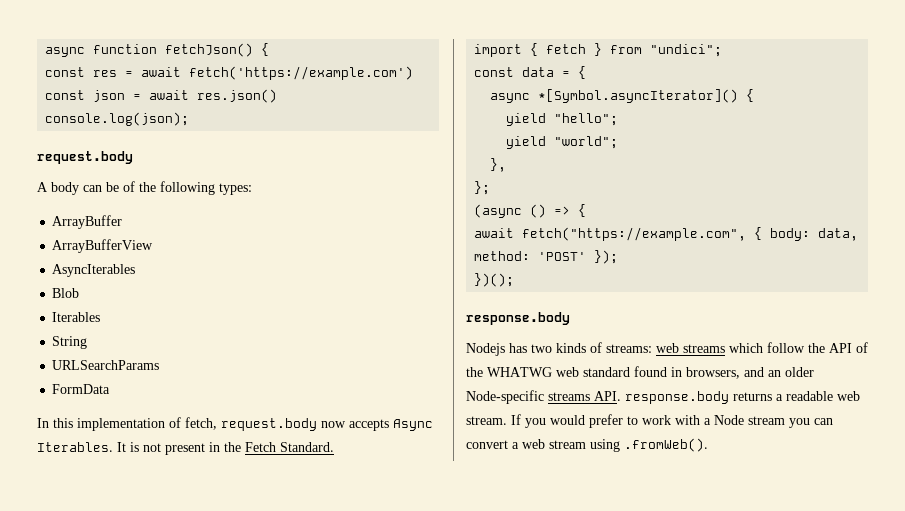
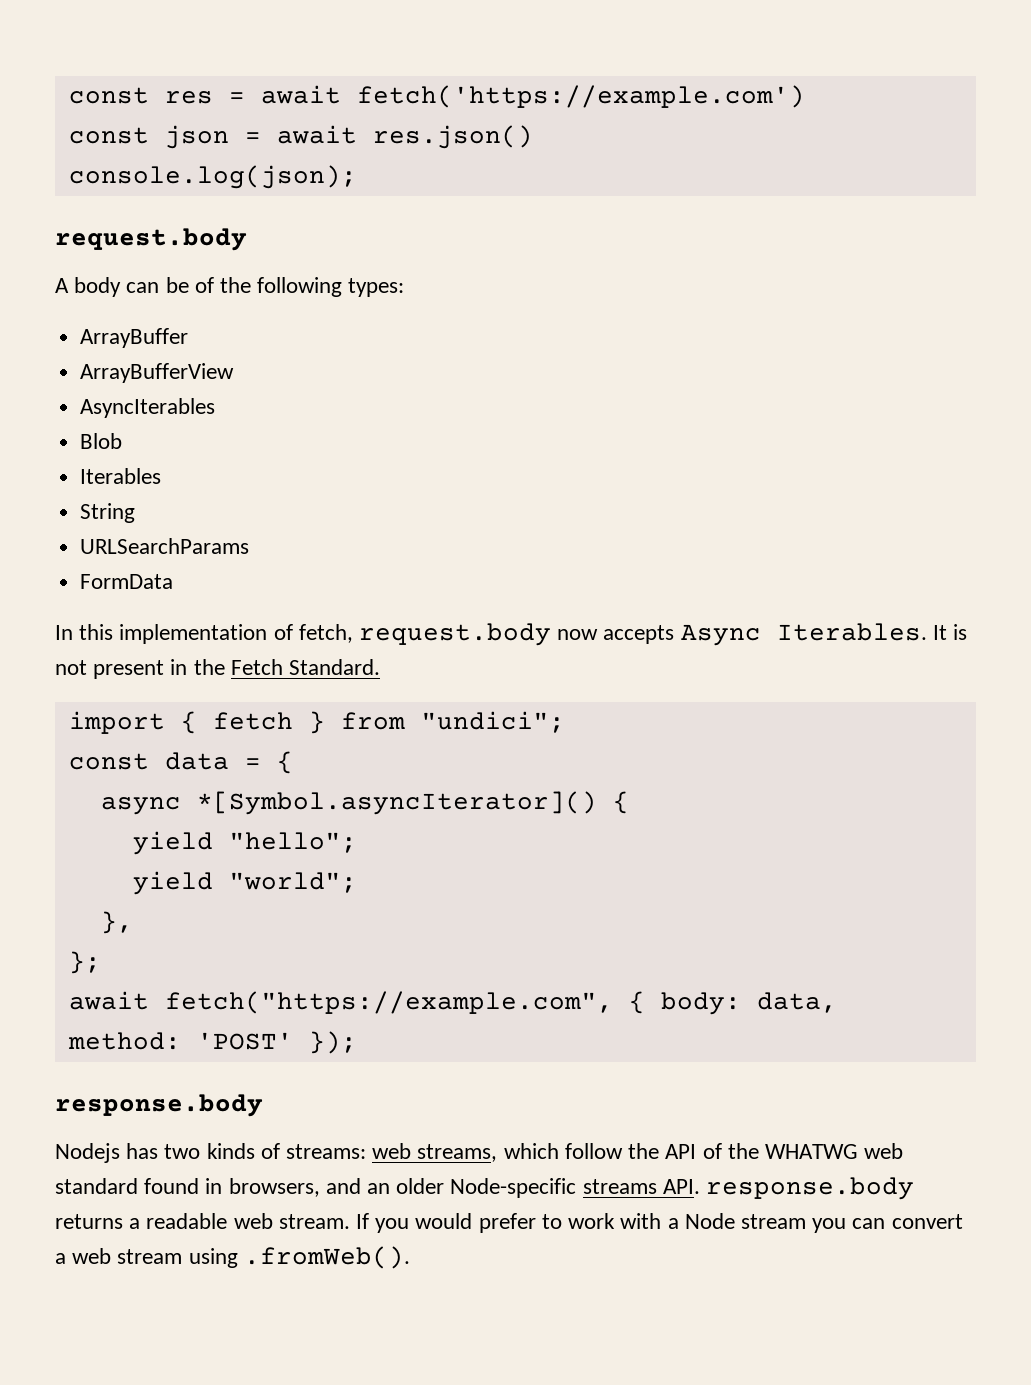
- async function fetchJson() {
- (async () => {
- })();
- Nodejs has two kinds of streams: web streams which follow the API of the WHATWG web standard found in browsers, and an older Node-specific streams API. response.body returns a readable web stream.
+ Nodejs has two kinds of streams: web streams, which follow the API of the WHATWG web standard found in browsers, and an older Node-specific streams API. response.body returns a readable web stream.

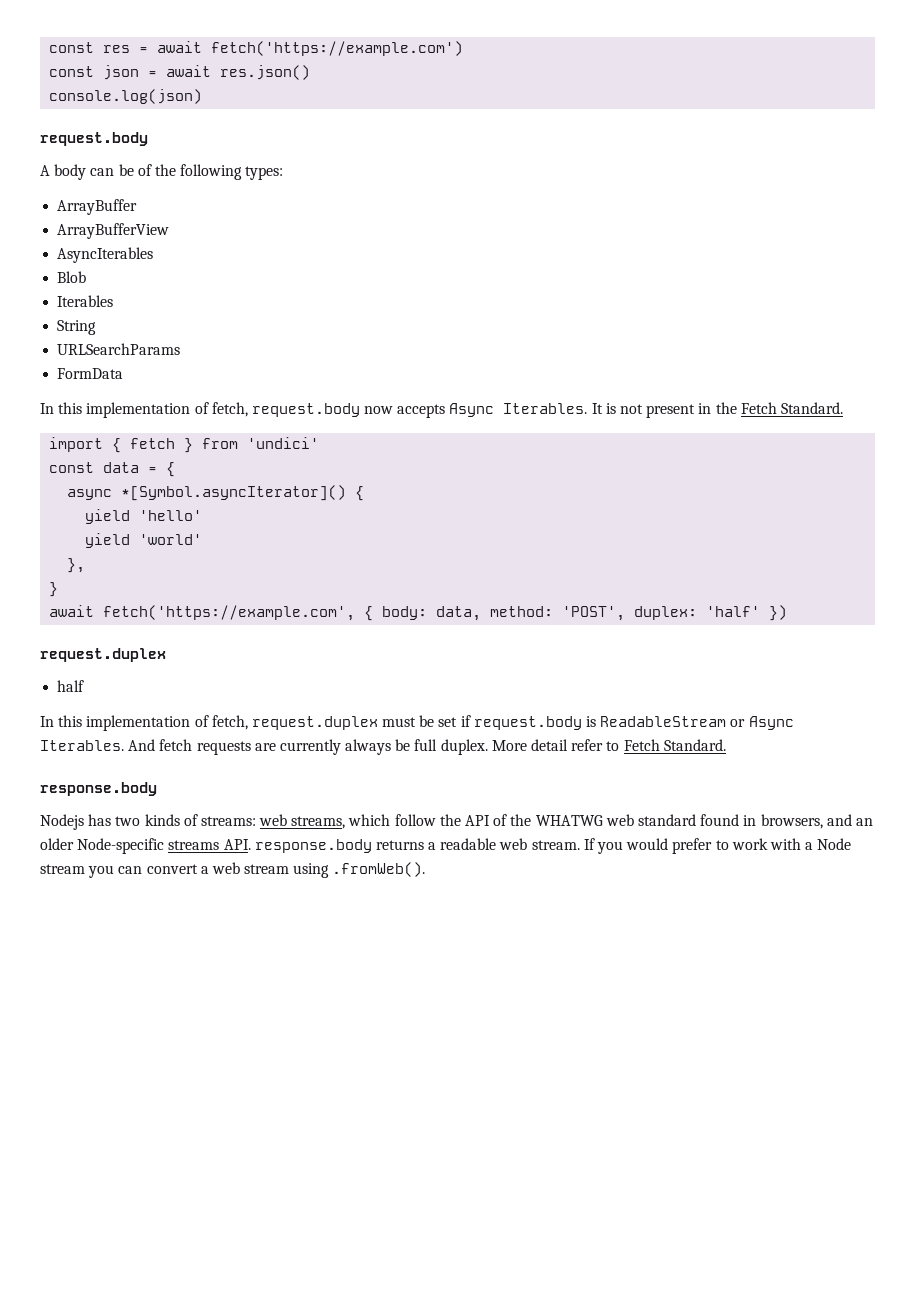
- console.log(json);
+ console.log(json)
- import { fetch } from "undici";
+ import { fetch } from 'undici'
- yield "hello";
- yield "world";
+ yield 'hello'
+ yield 'world'
  },
- };
- await fetch("https://example.com", { body: data, method: 'POST' });
+ }
+ await fetch('https://example.com', { body: data, method: 'POST', duplex: 'half' })
+ request.duplex
+ half
+ In this implementation of fetch, request.duplex must be set if request.body is ReadableStream or Async Iterables. And fetch requests are currently always be full duplex. More detail refer to Fetch Standard.

